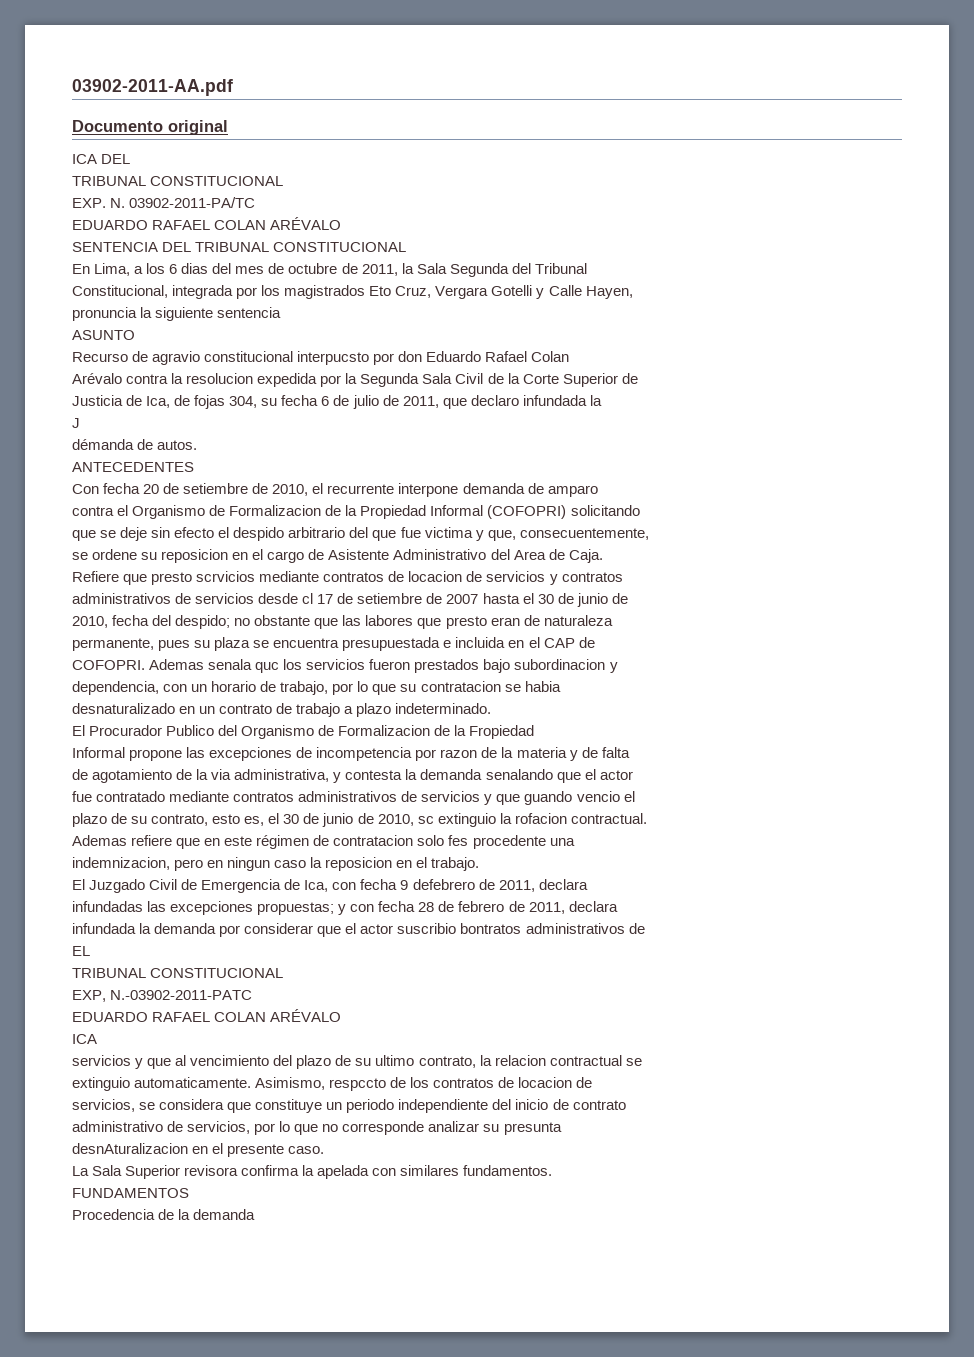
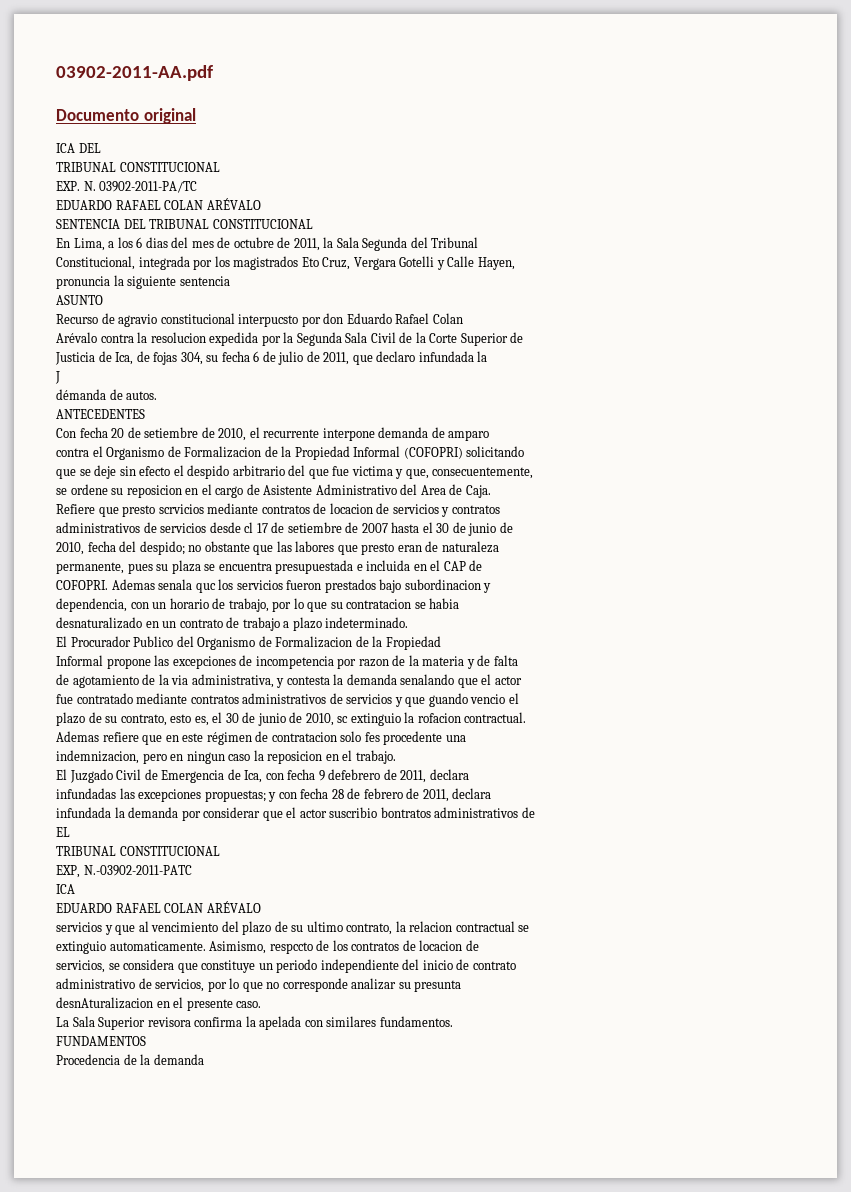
  EXP, N.-03902-2011-PATC
+ ICA
  EDUARDO RAFAEL COLAN ARÉVALO
- ICA

